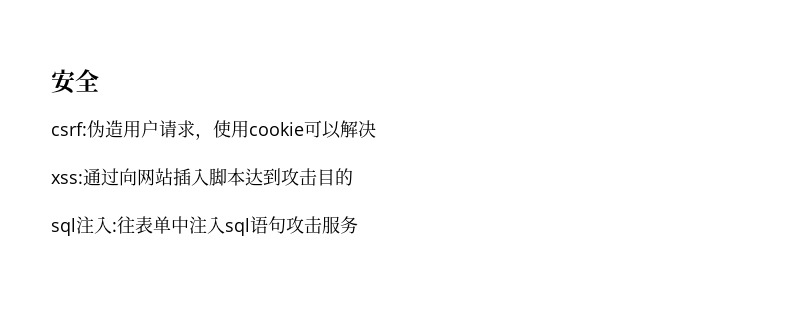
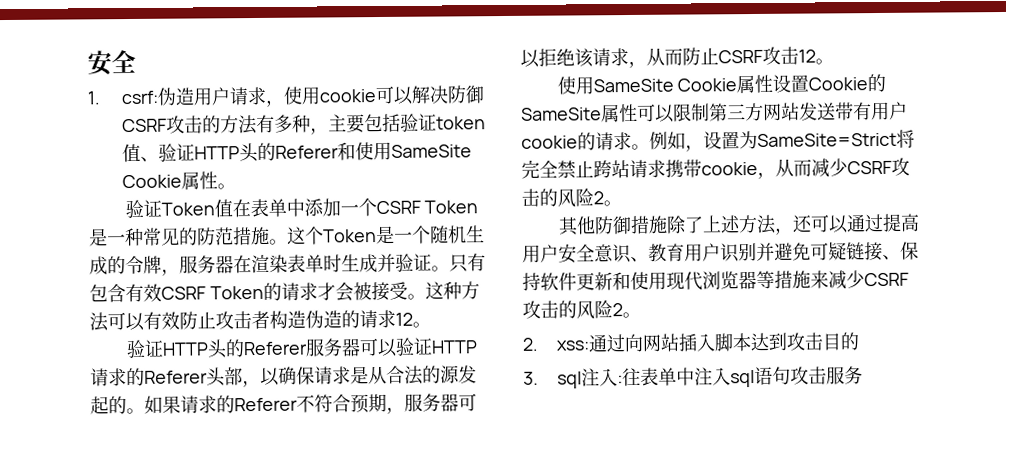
- csrf:伪造用户请求，使用cookie可以解决
- xss:通过向网站插入脚本达到攻击目的
+ 1. csrf:伪造用户请求，使用cookie可以解决防御CSRF攻击的方法有多种，主要包括验证token值、验证HTTP头的Referer和使用SameSite Cookie属性。
+ 验证Token值在表单中添加一个CSRF Token是一种常见的防范措施。这个Token是一个随机生成的令牌，服务器在渲染表单时生成并验证。只有包含有效CSRF Token的请求才会被接受。这种方法可以有效防止攻击者构造伪造的请求12。
+ 验证HTTP头的Referer服务器可以验证HTTP请求的Referer头部，以确保请求是从合法的源发起的。如果请求的Referer不符合预期，服务器可以拒绝该请求，从而防止CSRF攻击12。
+ 使用SameSite Cookie属性设置Cookie的SameSite属性可以限制第三方网站发送带有用户cookie的请求。例如，设置为SameSite=Strict将完全禁止跨站请求携带cookie，从而减少CSRF攻击的风险2。
+ 其他防御措施除了上述方法，还可以通过提高用户安全意识、教育用户识别并避免可疑链接、保持软件更新和使用现代浏览器等措施来减少CSRF攻击的风险2。
+ 2. xss:通过向网站插入脚本达到攻击目的
- sql注入:往表单中注入sql语句攻击服务
+ 3. sql注入:往表单中注入sql语句攻击服务

